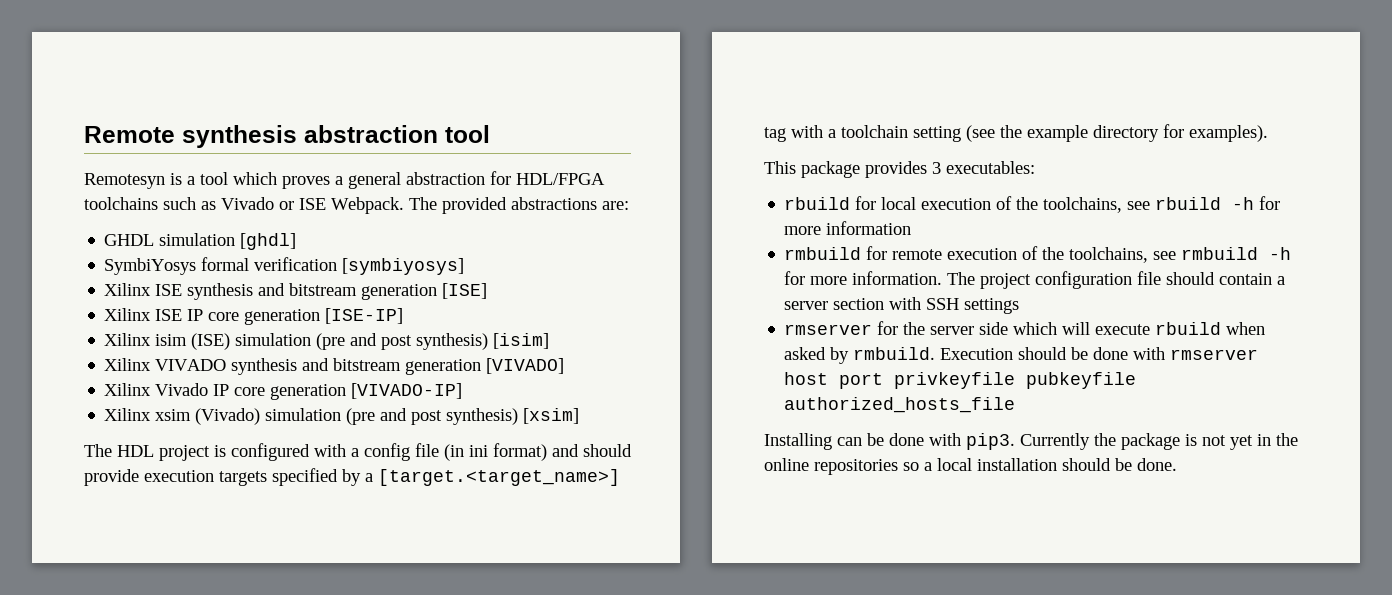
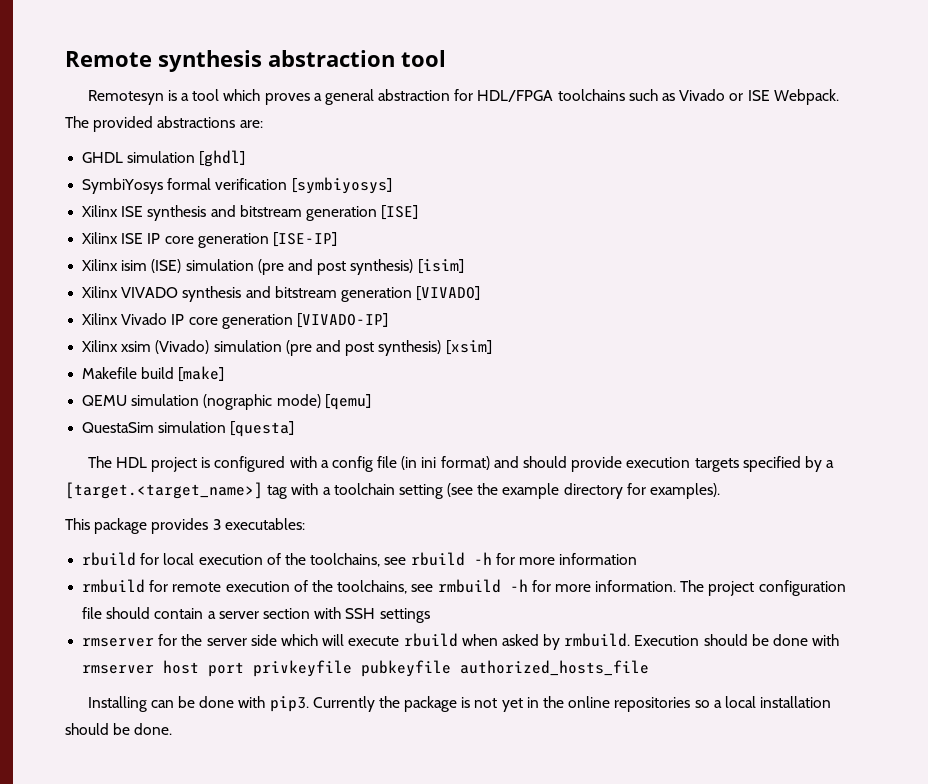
+ Makefile build [make]
+ QEMU simulation (nographic mode) [qemu]
+ QuestaSim simulation [questa]

